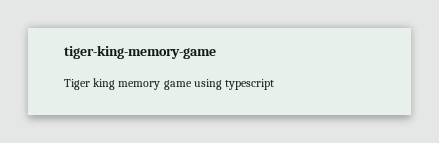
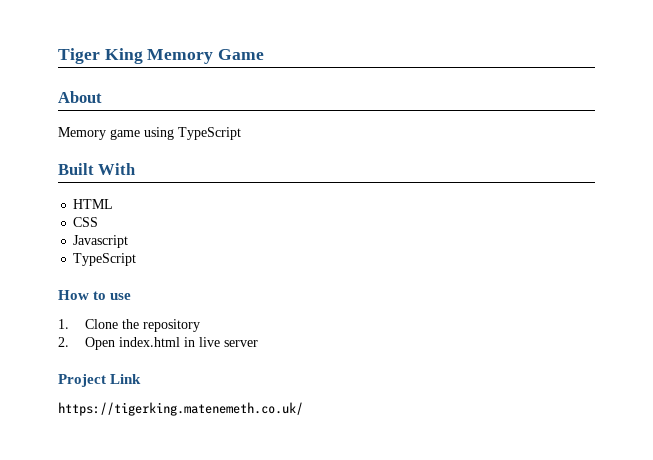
- tiger-king-memory-game
- Tiger king memory game using typescript
+ Tiger King Memory Game
+ About
+ Memory game using TypeScript
+ Built With
+ HTML
+ CSS
+ Javascript
+ TypeScript
+ How to use
+ 1. Clone the repository
+ 2. Open index.html in live server
+ Project Link
+ https://tigerking.matenemeth.co.uk/

